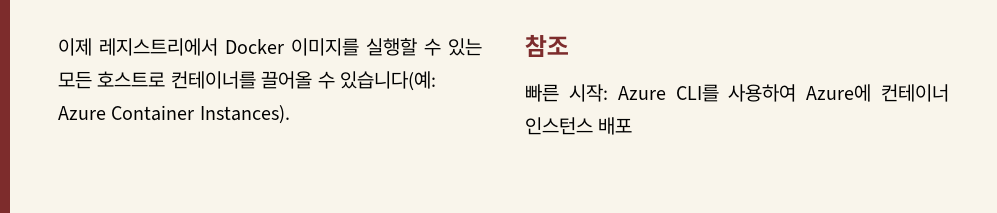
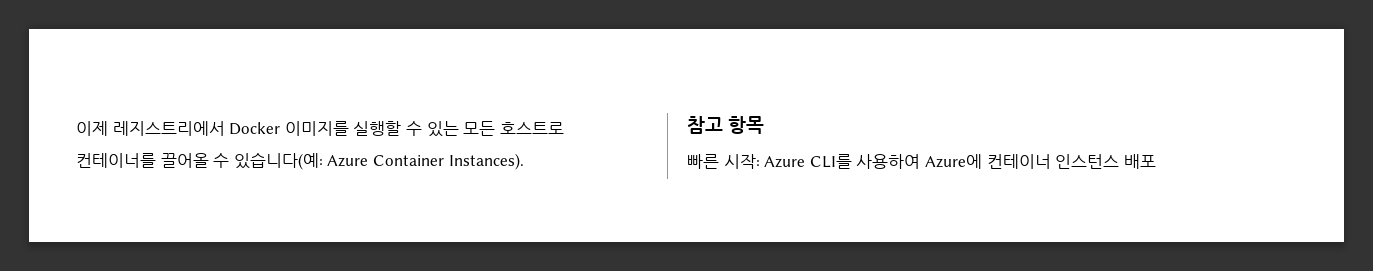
- 참조
+ 참고 항목

